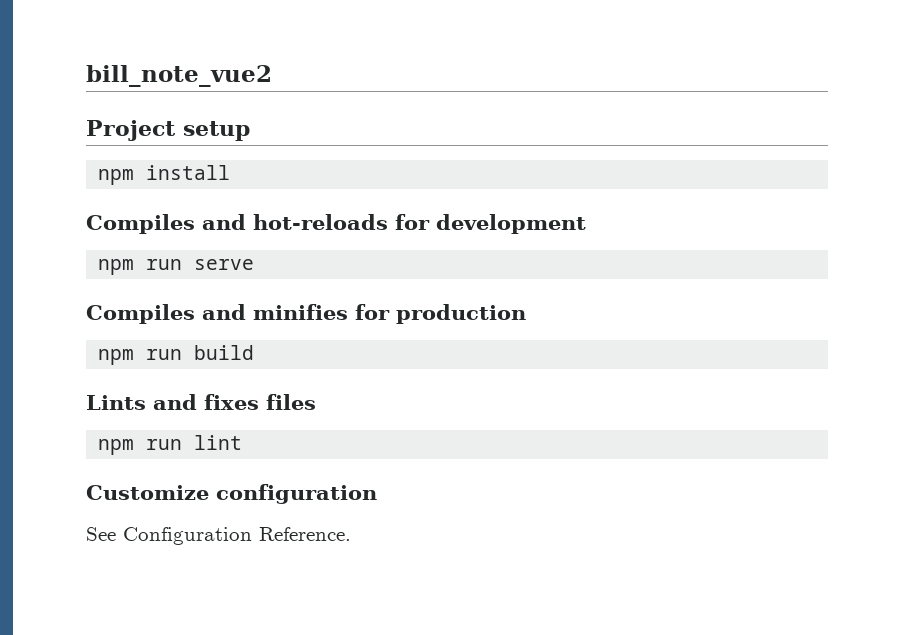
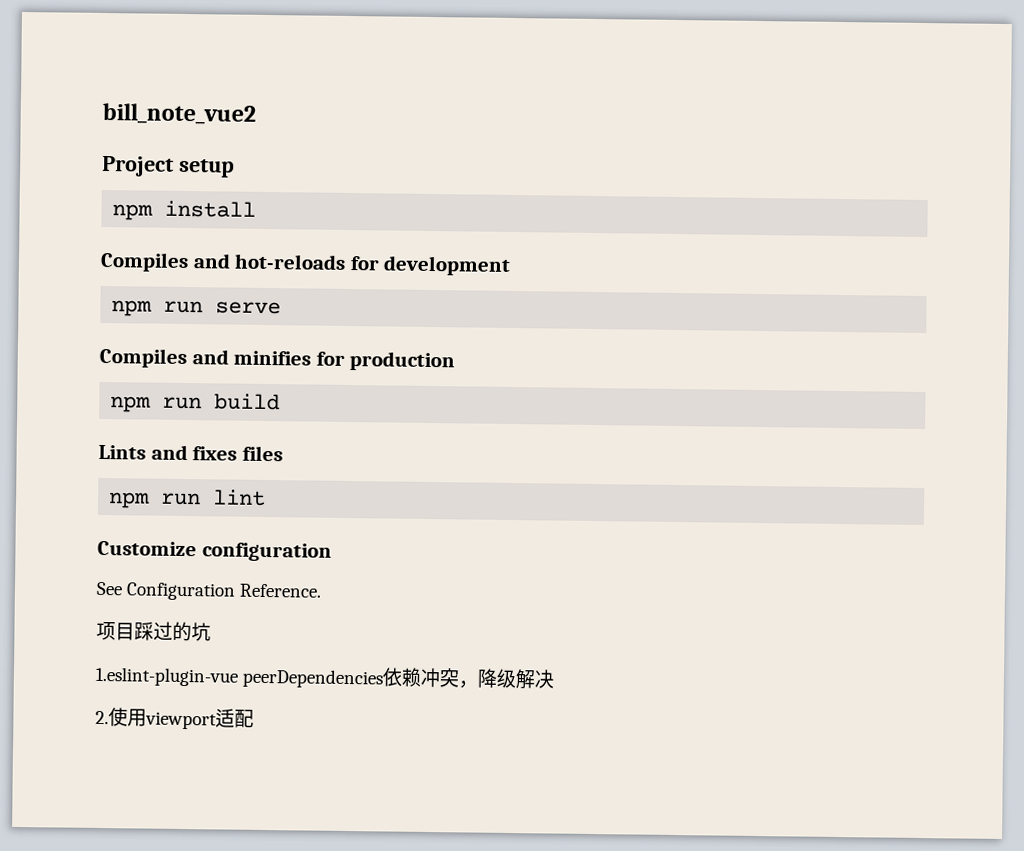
+ 项目踩过的坑
+ 1.eslint-plugin-vue peerDependencies依赖冲突，降级解决
+ 2.使用viewport适配

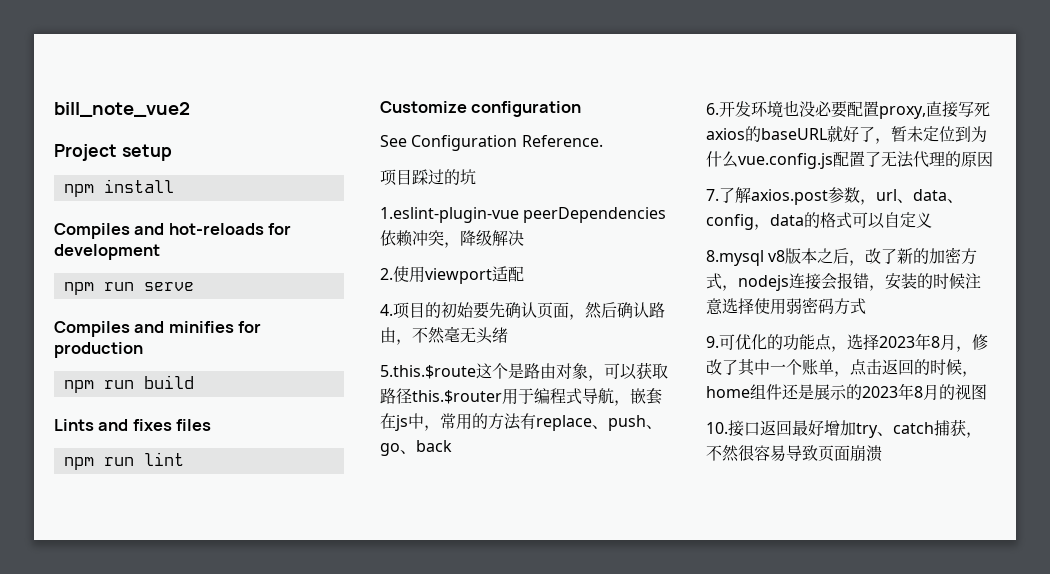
+ 4.项目的初始要先确认页面，然后确认路由，不然毫无头绪
+ 5.this.$route这个是路由对象，可以获取路径this.$router用于编程式导航，嵌套在js中，常用的方法有replace、push、go、back
+ 6.开发环境也没必要配置proxy,直接写死axios的baseURL就好了，暂未定位到为什么vue.config.js配置了无法代理的原因
+ 7.了解axios.post参数，url、data、config，data的格式可以自定义
+ 8.mysql v8版本之后，改了新的加密方式，nodejs连接会报错，安装的时候注意选择使用弱密码方式
+ 9.可优化的功能点，选择2023年8月，修改了其中一个账单，点击返回的时候，home组件还是展示的2023年8月的视图
+ 10.接口返回最好增加try、catch捕获，不然很容易导致页面崩溃

